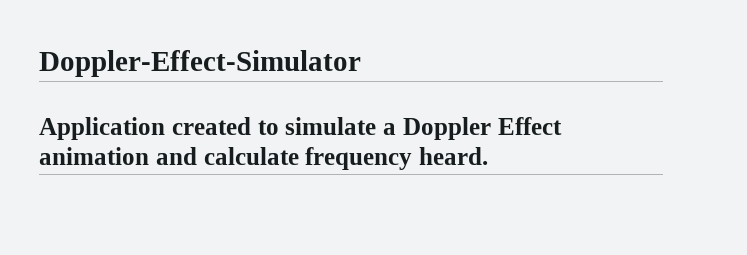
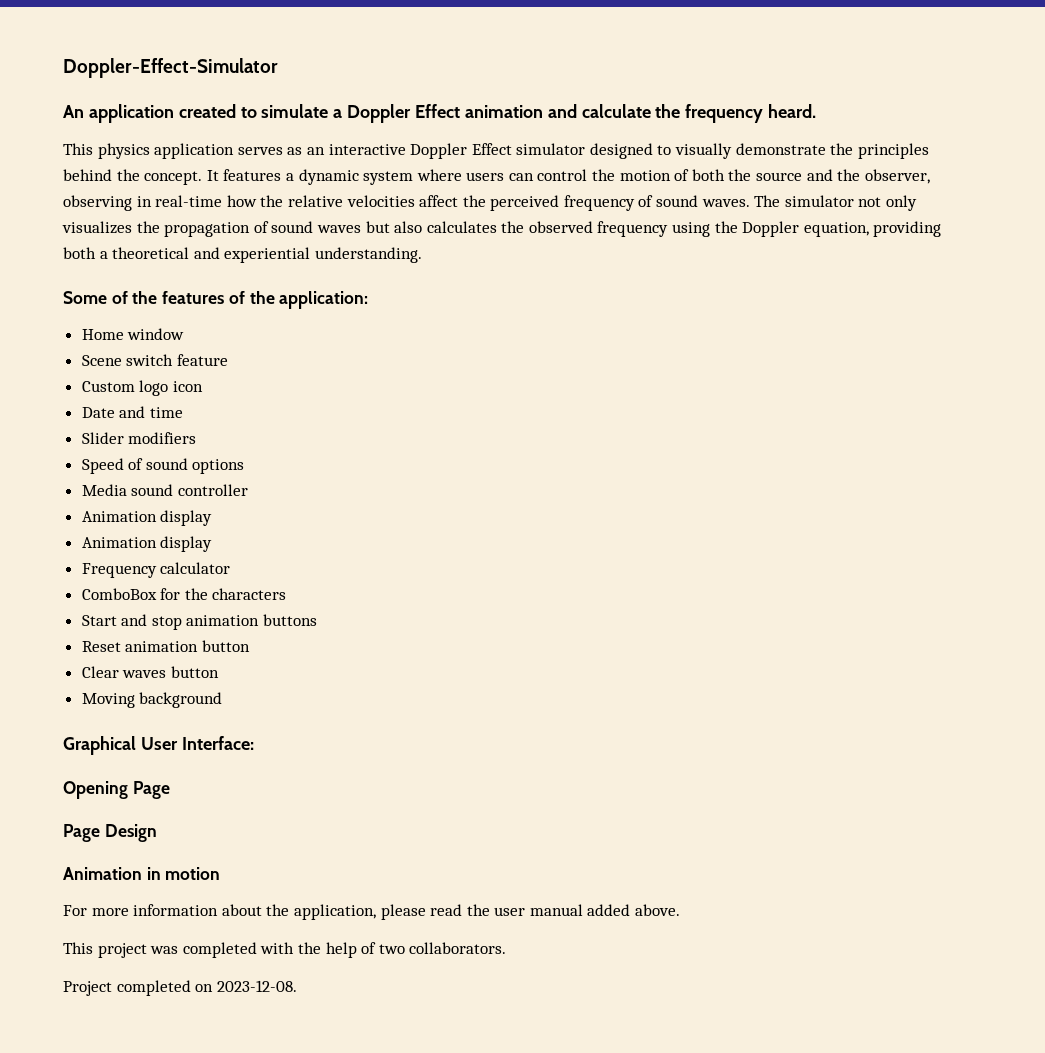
- Application created to simulate a Doppler Effect animation and calculate frequency heard.
+ An application created to simulate a Doppler Effect animation and calculate the frequency heard.
+ This physics application serves as an interactive Doppler Effect simulator designed to visually demonstrate the principles behind the concept. It features a dynamic system where users can control the motion of both the source and the observer, observing in real-time how the relative velocities affect the perceived frequency of sound waves. The simulator not only visualizes the propagation of sound waves but also calculates the observed frequency using the Doppler equation, providing both a theoretical and experiential understanding.
+ Some of the features of the application:
+ Home window
+ Scene switch feature
+ Custom logo icon
+ Date and time
+ Slider modifiers
+ Speed of sound options
+ Media sound controller
+ Animation display
+ Animation display
+ Frequency calculator
+ ComboBox for the characters
+ Start and stop animation buttons
+ Reset animation button
+ Clear waves button
+ Moving background
+ Graphical User Interface:
+ Opening Page
+ Page Design
+ Animation in motion
+ For more information about the application, please read the user manual added above.
+ This project was completed with the help of two collaborators.
+ Project completed on 2023-12-08.

